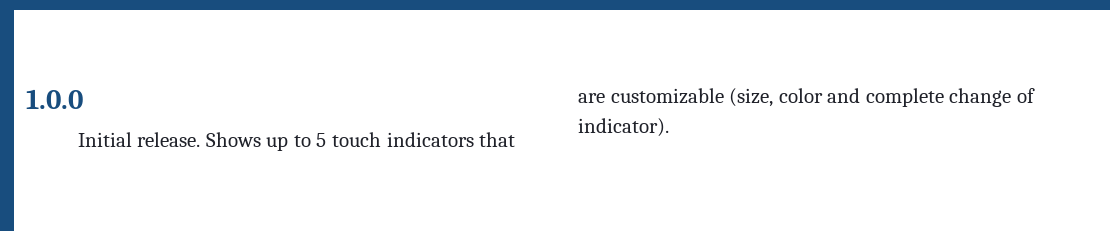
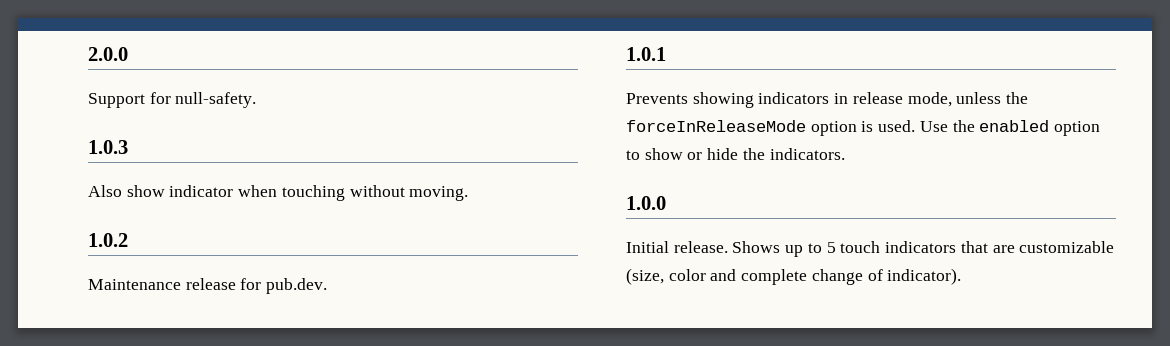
+ 2.0.0
+ Support for null-safety.
+ 1.0.3
+ Also show indicator when touching without moving.
+ 1.0.2
+ Maintenance release for pub.dev.
+ 1.0.1
+ Prevents showing indicators in release mode, unless the forceInReleaseMode option is used. Use the enabled option to show or hide the indicators.

